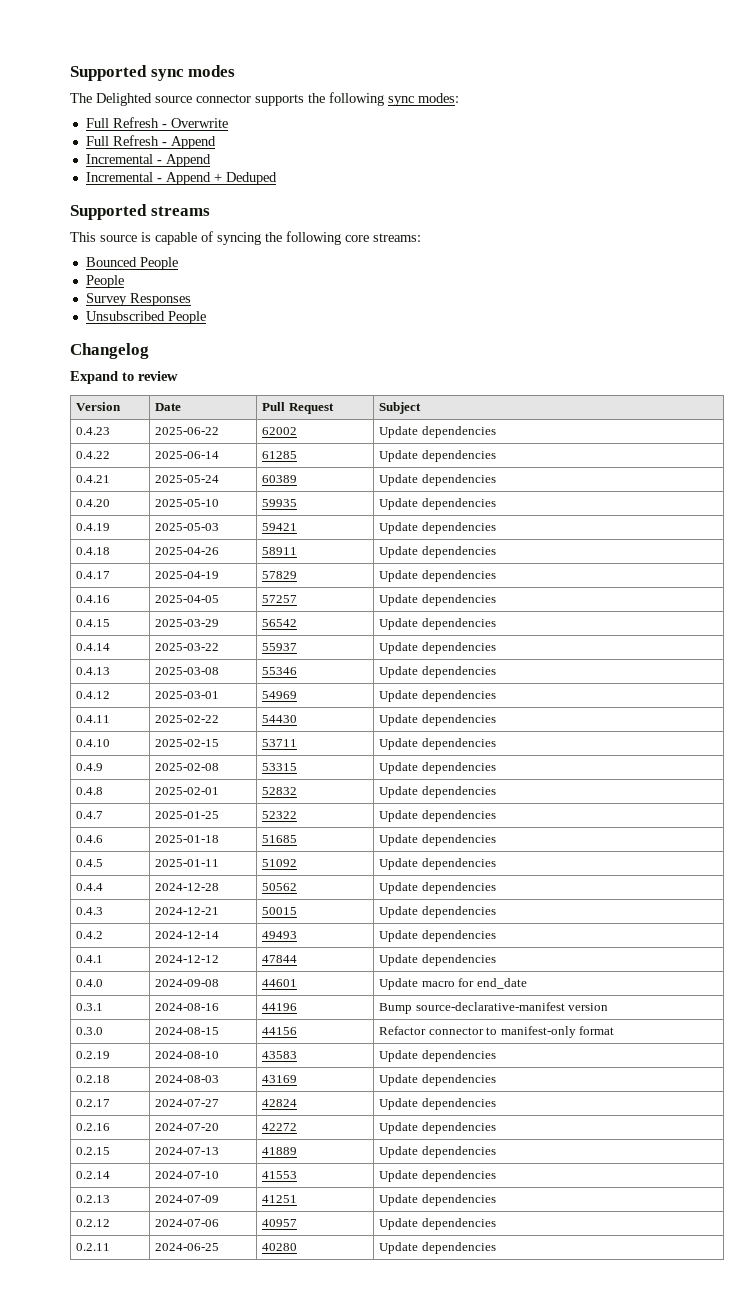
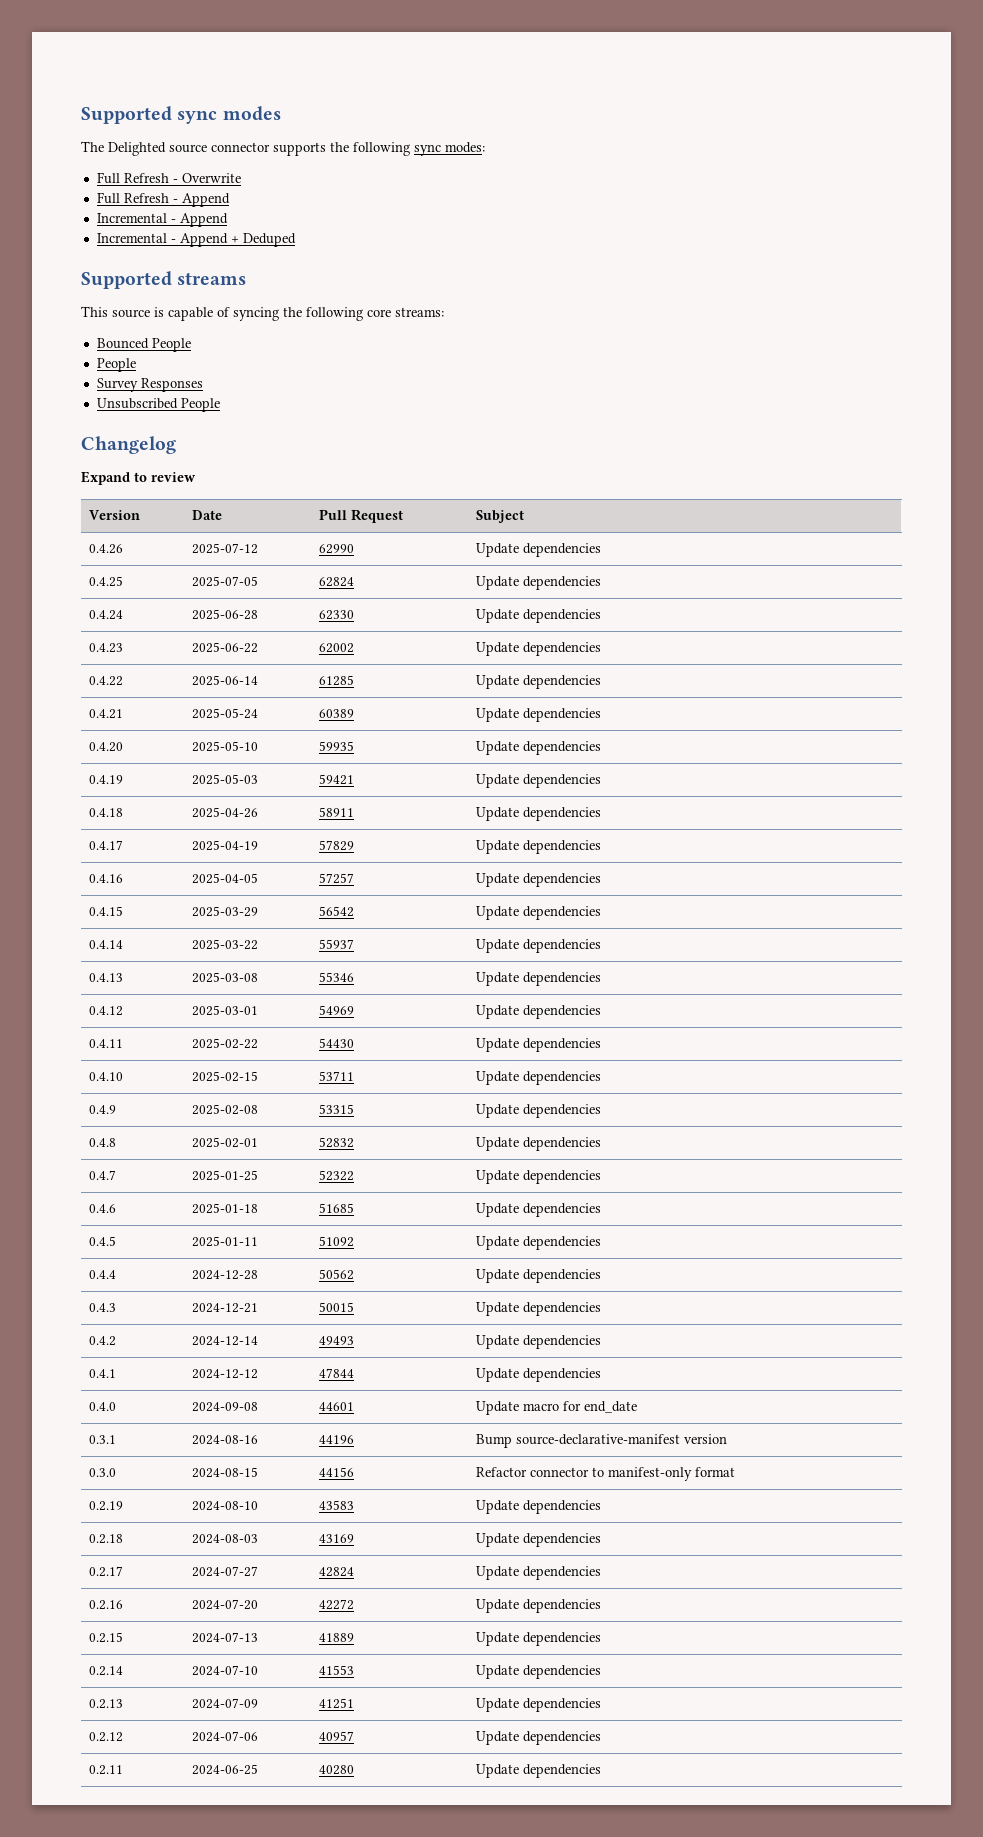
+ 0.4.26 | 2025-07-12 | 62990 | Update dependencies
+ 0.4.25 | 2025-07-05 | 62824 | Update dependencies
+ 0.4.24 | 2025-06-28 | 62330 | Update dependencies

